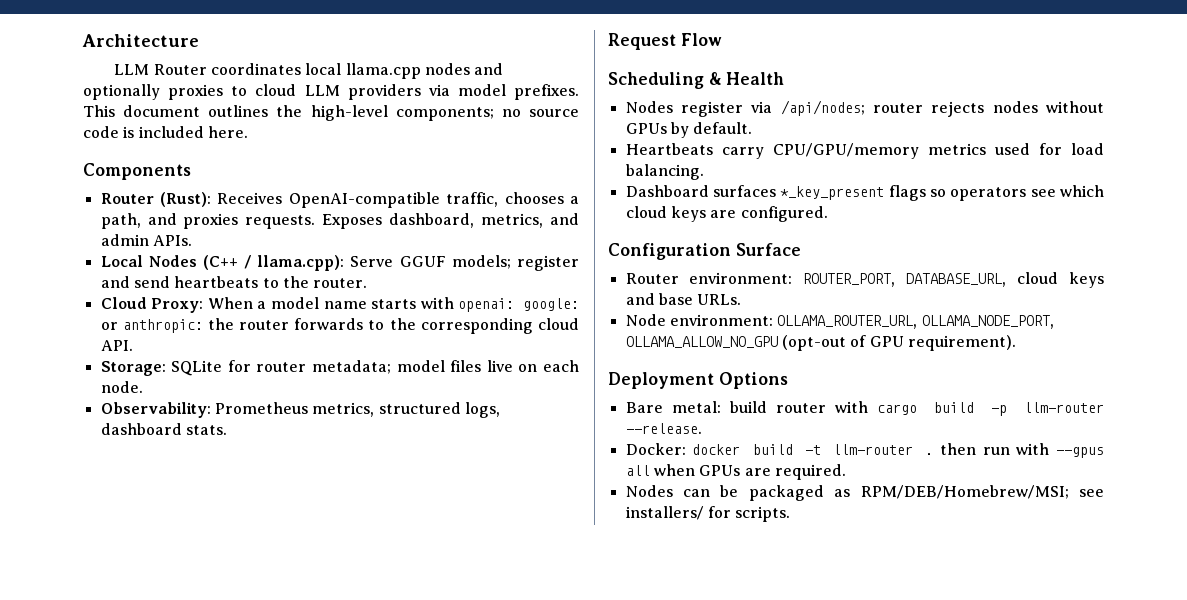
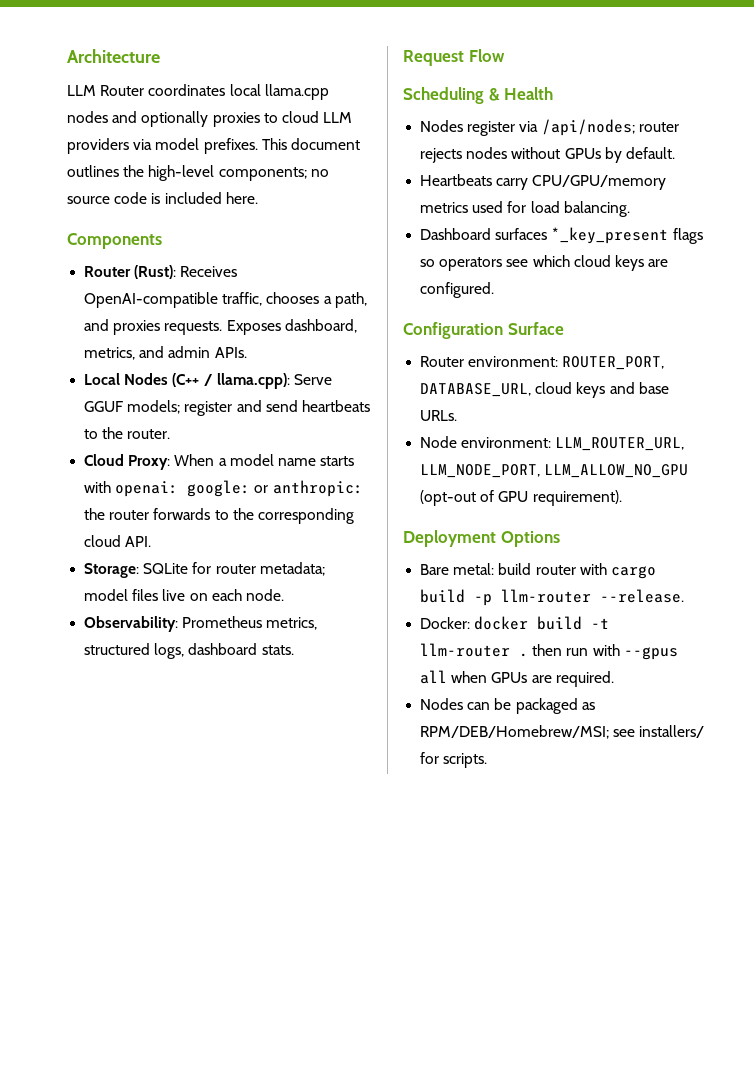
- Node environment: OLLAMA_ROUTER_URL, OLLAMA_NODE_PORT, OLLAMA_ALLOW_NO_GPU (opt-out of GPU requirement).
+ Node environment: LLM_ROUTER_URL, LLM_NODE_PORT, LLM_ALLOW_NO_GPU (opt-out of GPU requirement).

